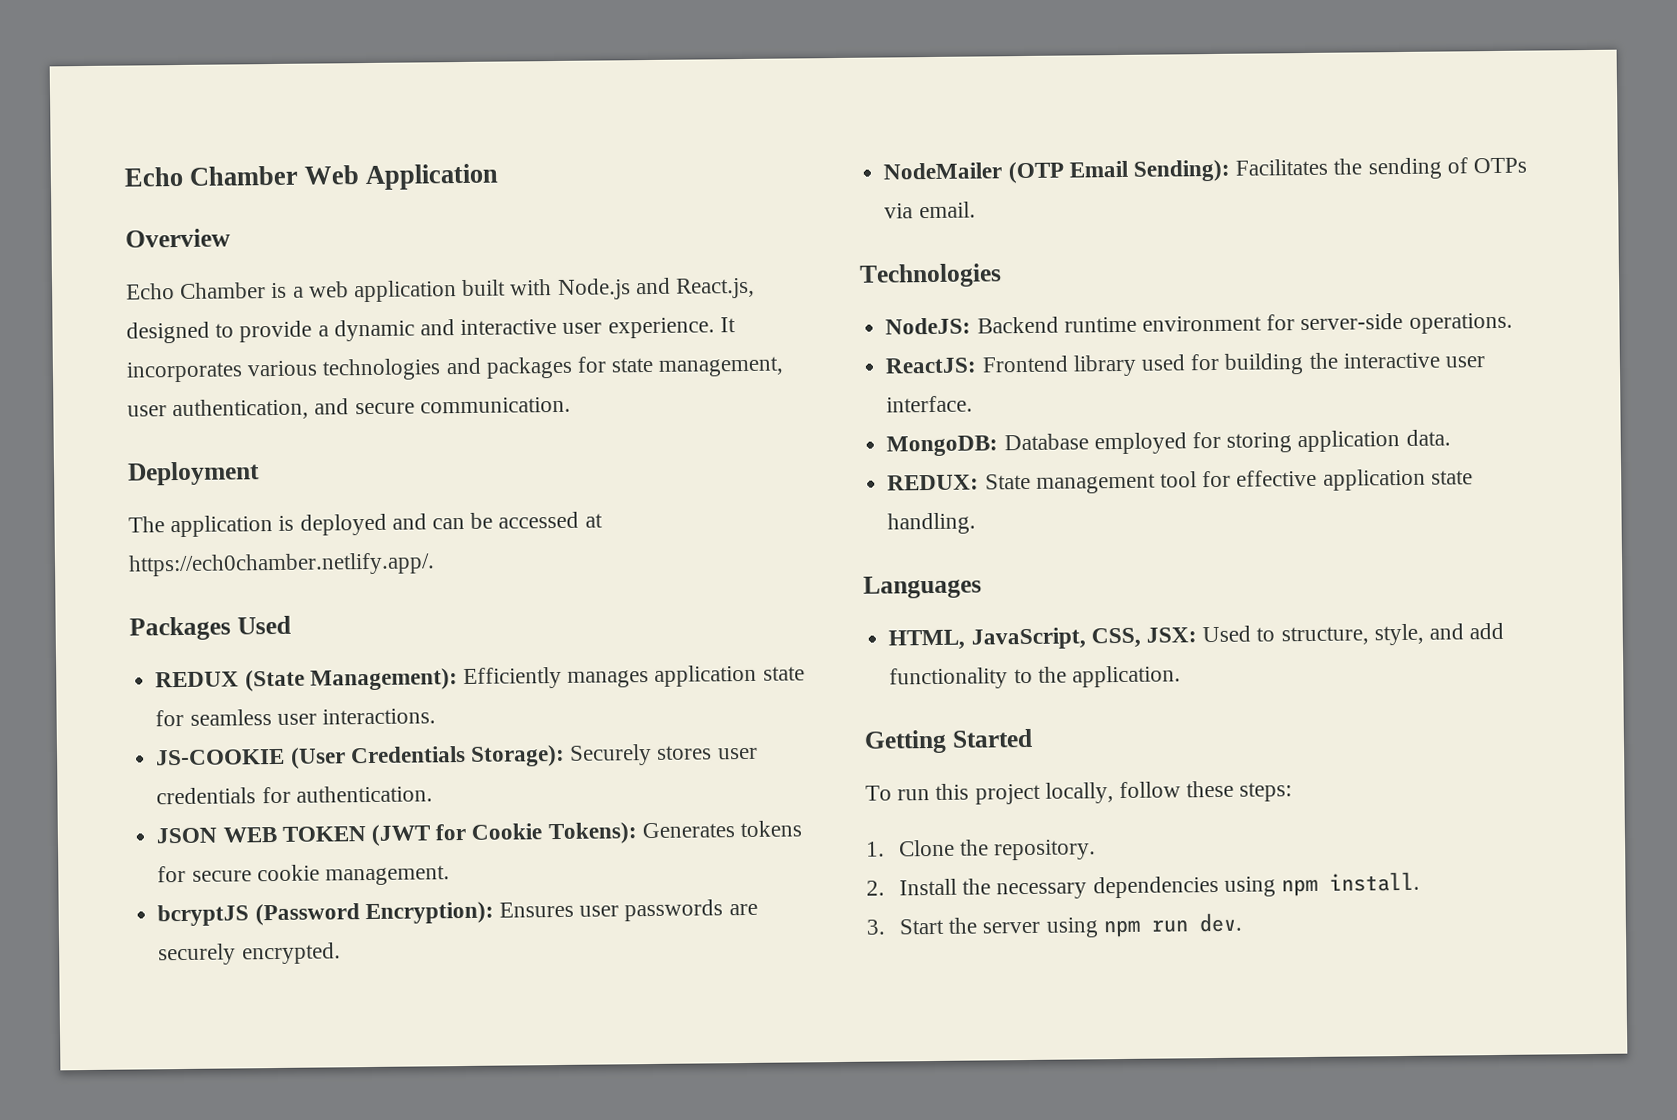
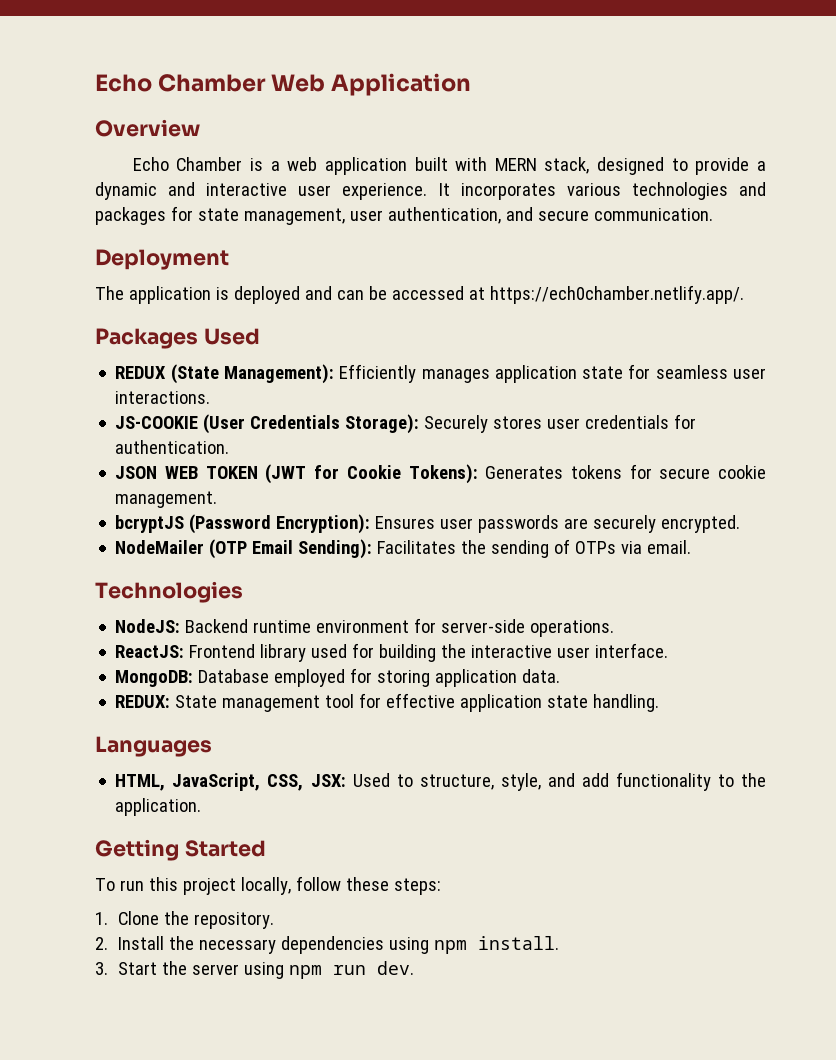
- Echo Chamber is a web application built with Node.js and React.js, designed to provide a dynamic and interactive user experience.
+ Echo Chamber is a web application built with MERN stack, designed to provide a dynamic and interactive user experience.

